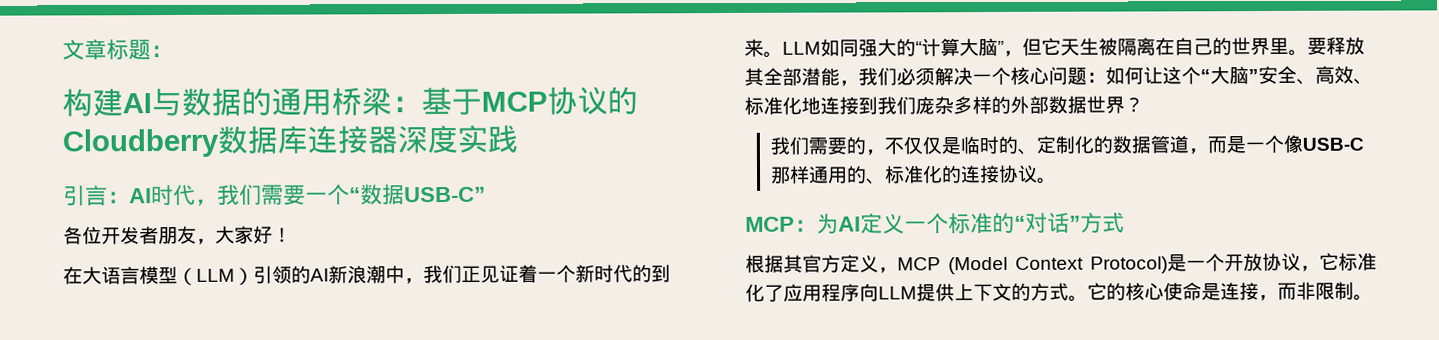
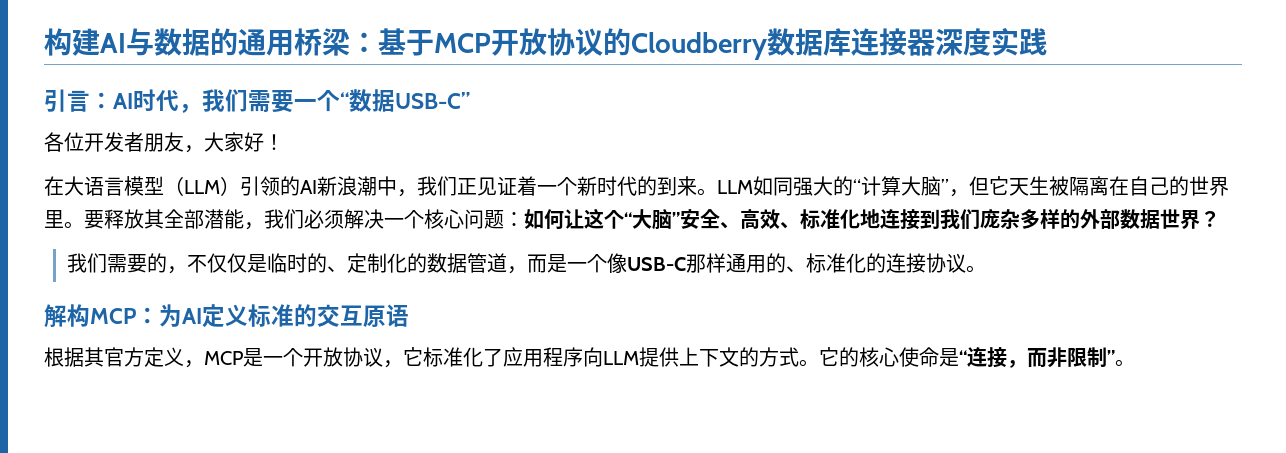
- 文章标题：
- 构建AI与数据的通用桥梁：基于MCP协议的Cloudberry数据库连接器深度实践
+ 构建AI与数据的通用桥梁：基于MCP开放协议的Cloudberry数据库连接器深度实践
- MCP：为AI定义一个标准的“对话”方式
+ 解构MCP：为AI定义标准的交互原语
- 根据其官方定义，MCP (Model Context Protocol)是一个开放协议，它标准化了应用程序向LLM提供上下文的方式。
+ 根据其官方定义，MCP是一个开放协议，它标准化了应用程序向LLM提供上下文的方式。
- 它的核心使命是连接，而非限制。
+ 它的核心使命是“连接，而非限制”。

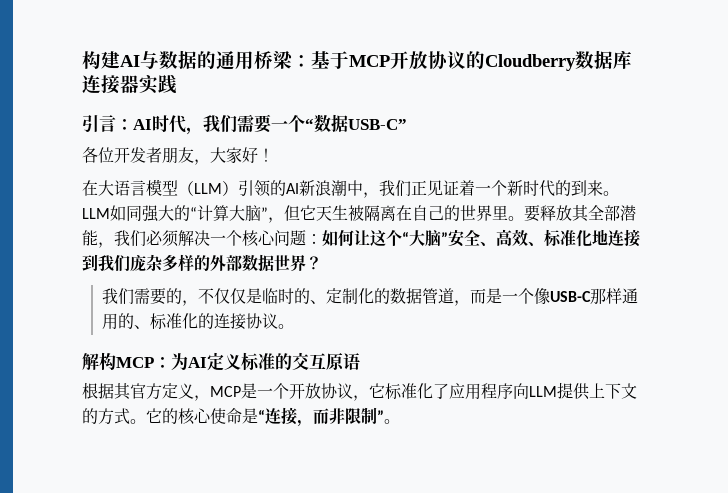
- 构建AI与数据的通用桥梁：基于MCP开放协议的Cloudberry数据库连接器深度实践
+ 构建AI与数据的通用桥梁：基于MCP开放协议的Cloudberry数据库连接器实践

